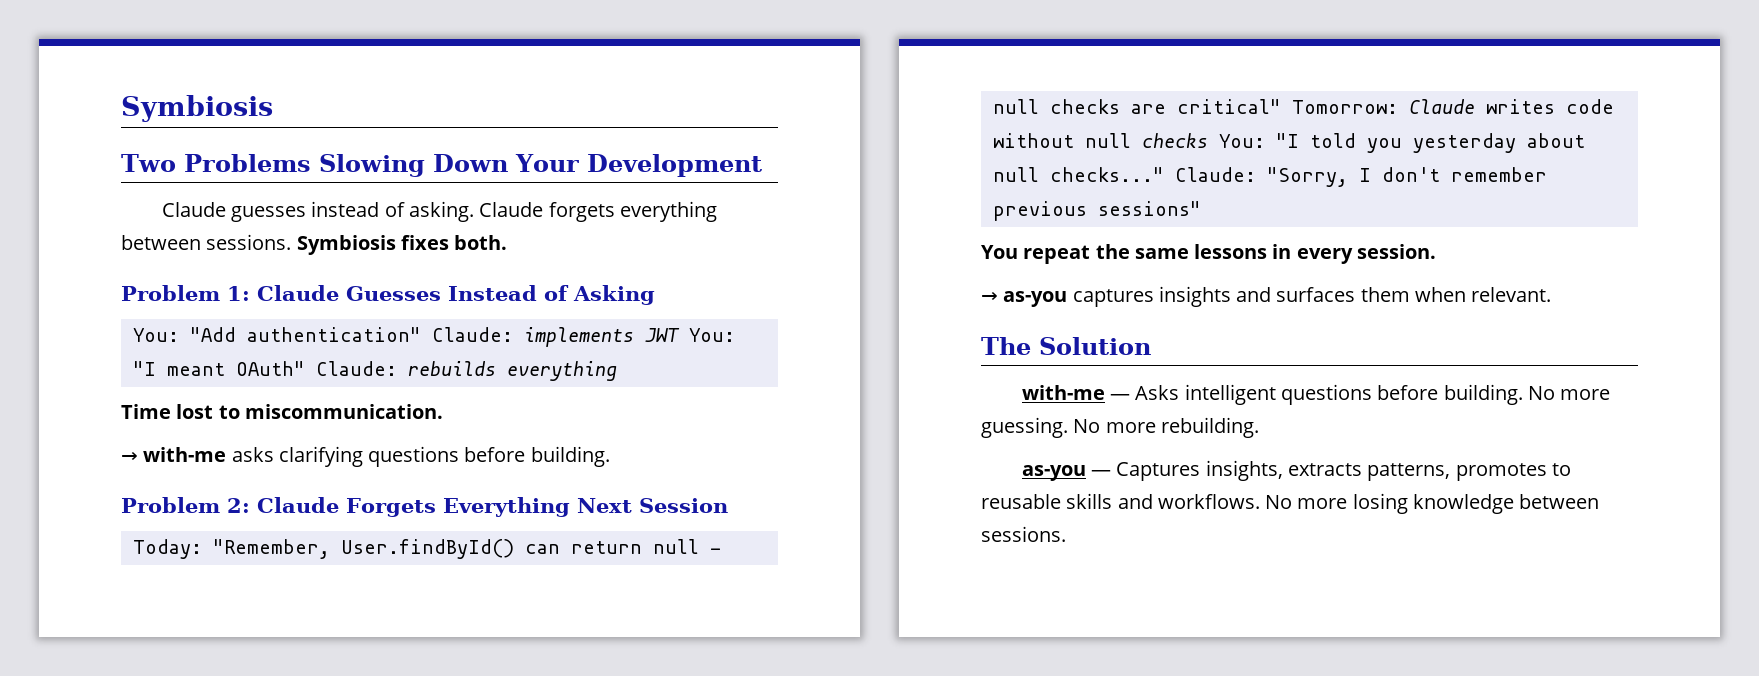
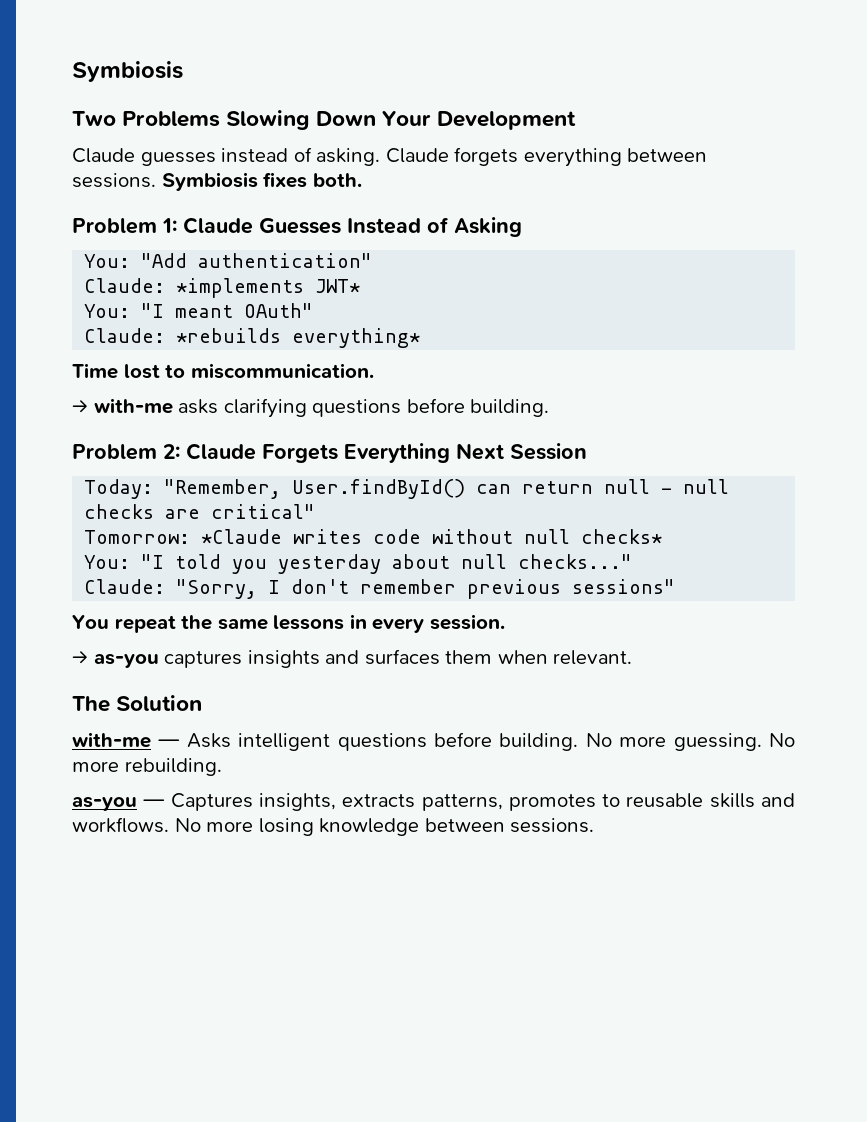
- You: "Add authentication" Claude: implements JWT You: "I meant OAuth" Claude: rebuilds everything
+ You: "Add authentication"
+ Claude: *implements JWT*
+ You: "I meant OAuth"
+ Claude: *rebuilds everything*
- Today: "Remember, User.findById() can return null - null checks are critical" Tomorrow: Claude writes code without null checks You: "I told you yesterday about null checks..." Claude: "Sorry, I don't remember previous sessions"
+ Today: "Remember, User.findById() can return null - null checks are critical"
+ Tomorrow: *Claude writes code without null checks*
+ You: "I told you yesterday about null checks..."
+ Claude: "Sorry, I don't remember previous sessions"

